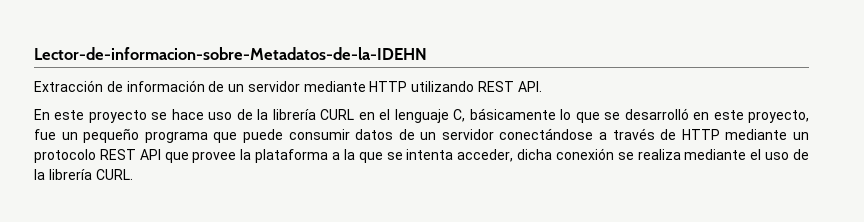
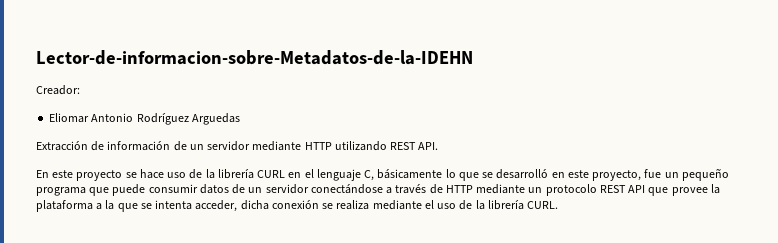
+ Creador:
+ Eliomar Antonio Rodríguez Arguedas

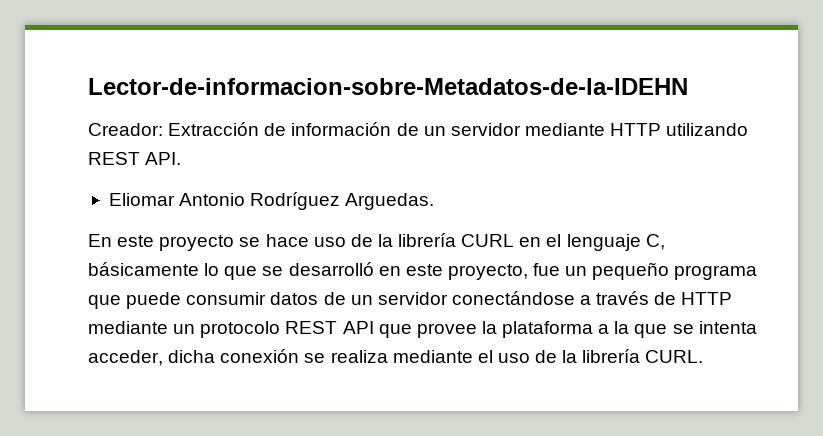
- Creador:
- Eliomar Antonio Rodríguez Arguedas
- Extracción de información de un servidor mediante HTTP utilizando REST API.
+ Creador: Extracción de información de un servidor mediante HTTP utilizando REST API.
+ Eliomar Antonio Rodríguez Arguedas.

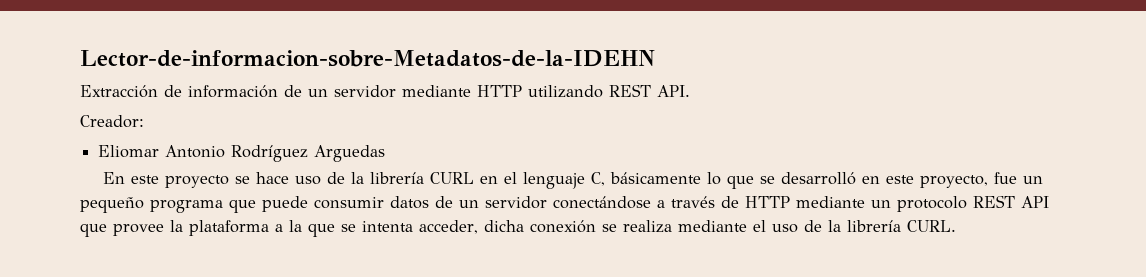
- Creador: Extracción de información de un servidor mediante HTTP utilizando REST API.
+ Extracción de información de un servidor mediante HTTP utilizando REST API.
+ Creador:
- Eliomar Antonio Rodríguez Arguedas.
+ Eliomar Antonio Rodríguez Arguedas

